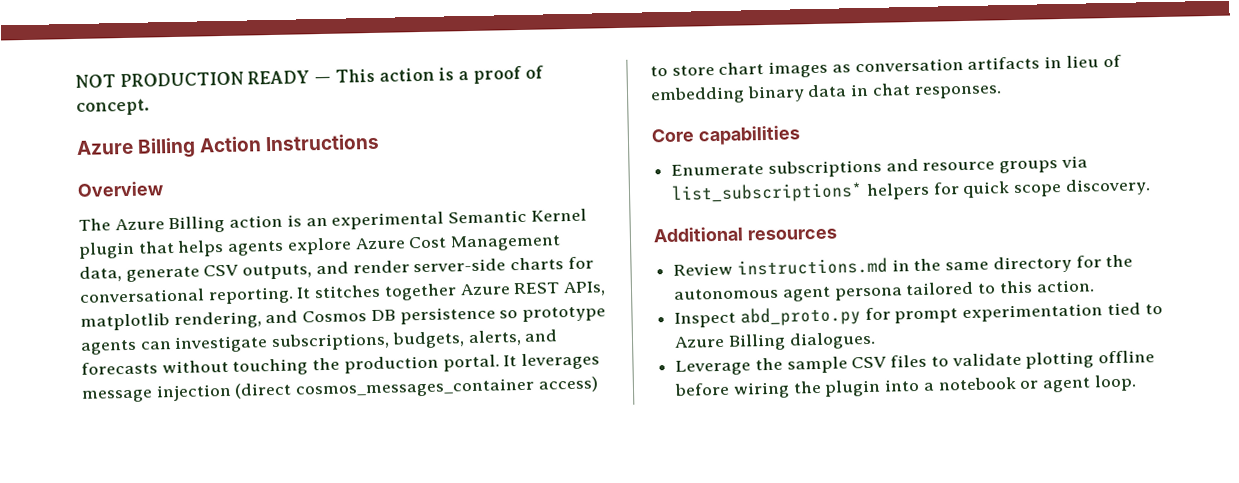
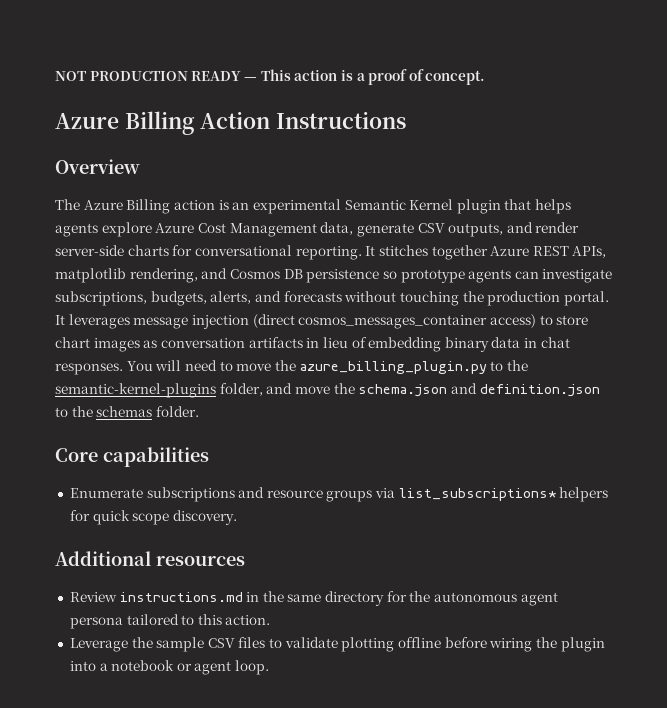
+ You will need to move the azure_billing_plugin.py to the semantic-kernel-plugins folder, and move the schema.json and definition.json to the schemas folder.
- Inspect abd_proto.py for prompt experimentation tied to Azure Billing dialogues.

